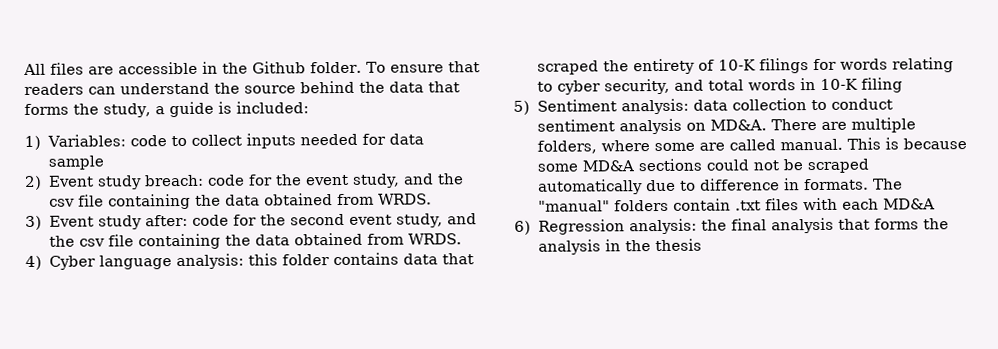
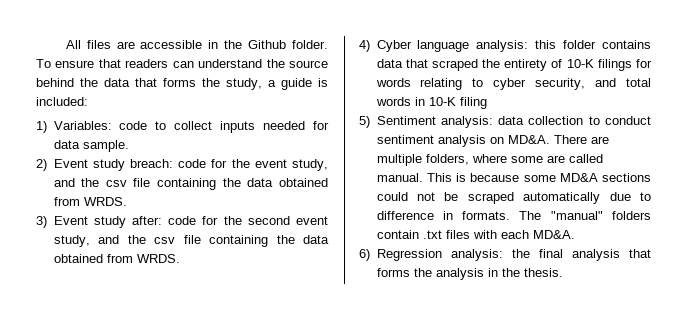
- 1) Variables: code to collect inputs needed for data sample
+ 1) Variables: code to collect inputs needed for data sample.
- The "manual" folders contain .txt files with each MD&A
+ The "manual" folders contain .txt files with each MD&A.
- 6) Regression analysis: the final analysis that forms the analysis in the thesis
+ 6) Regression analysis: the final analysis that forms the analysis in the thesis.

